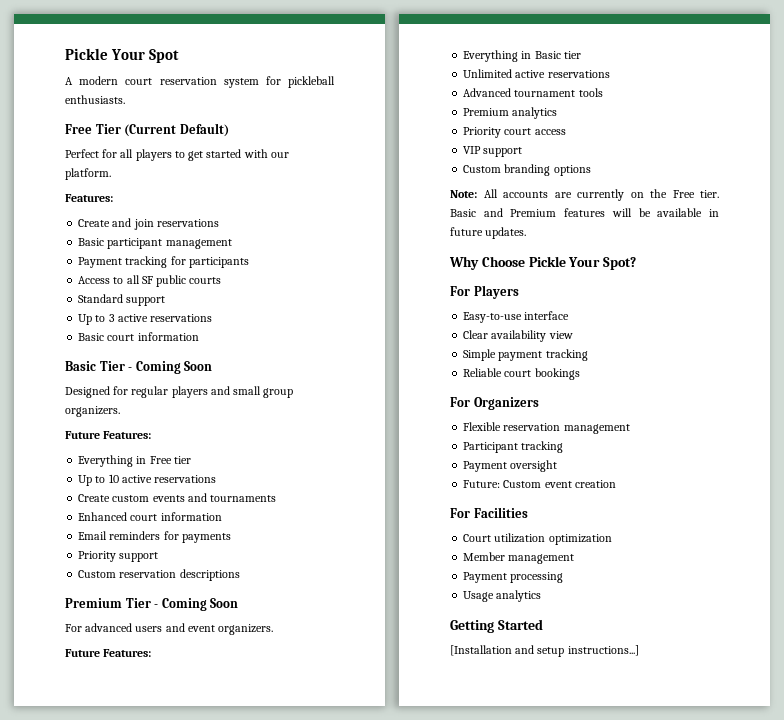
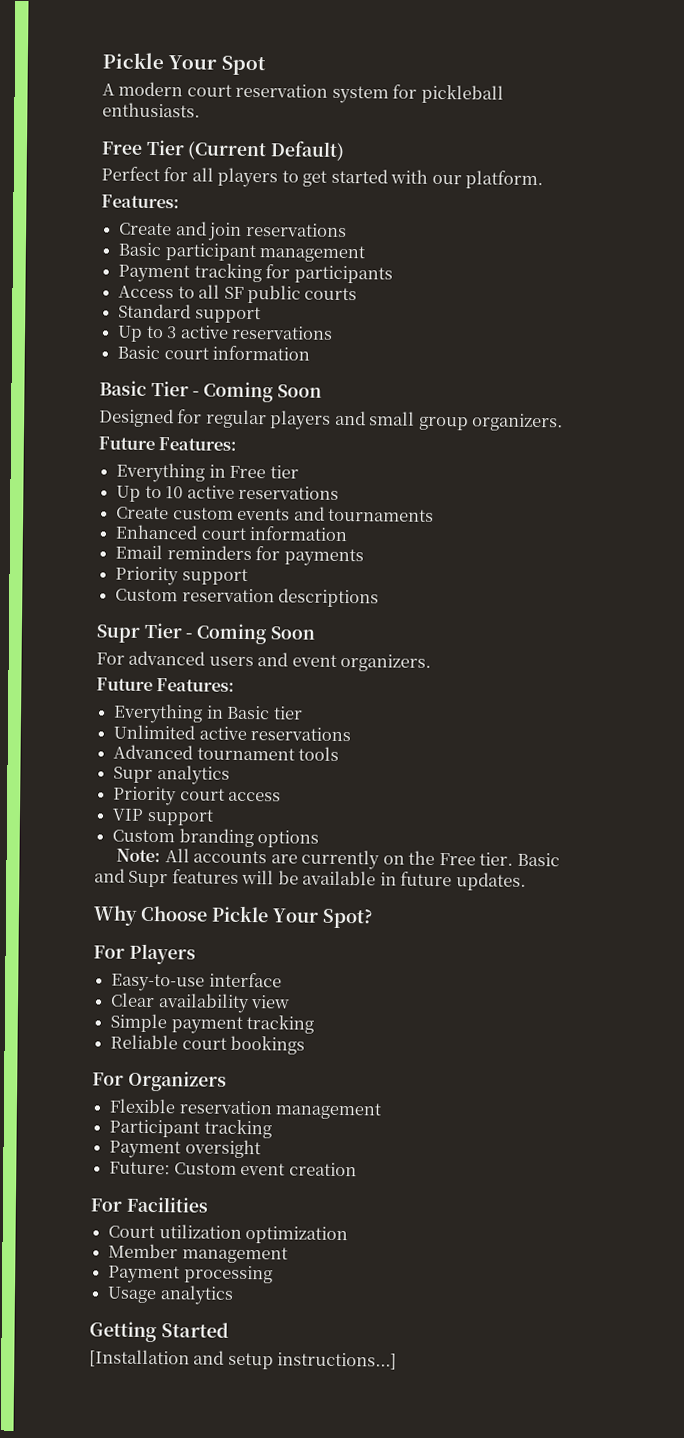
- Premium Tier - Coming Soon
+ Supr Tier - Coming Soon
- Premium analytics
+ Supr analytics
- Basic and Premium features will be available in future updates.
+ Basic and Supr features will be available in future updates.

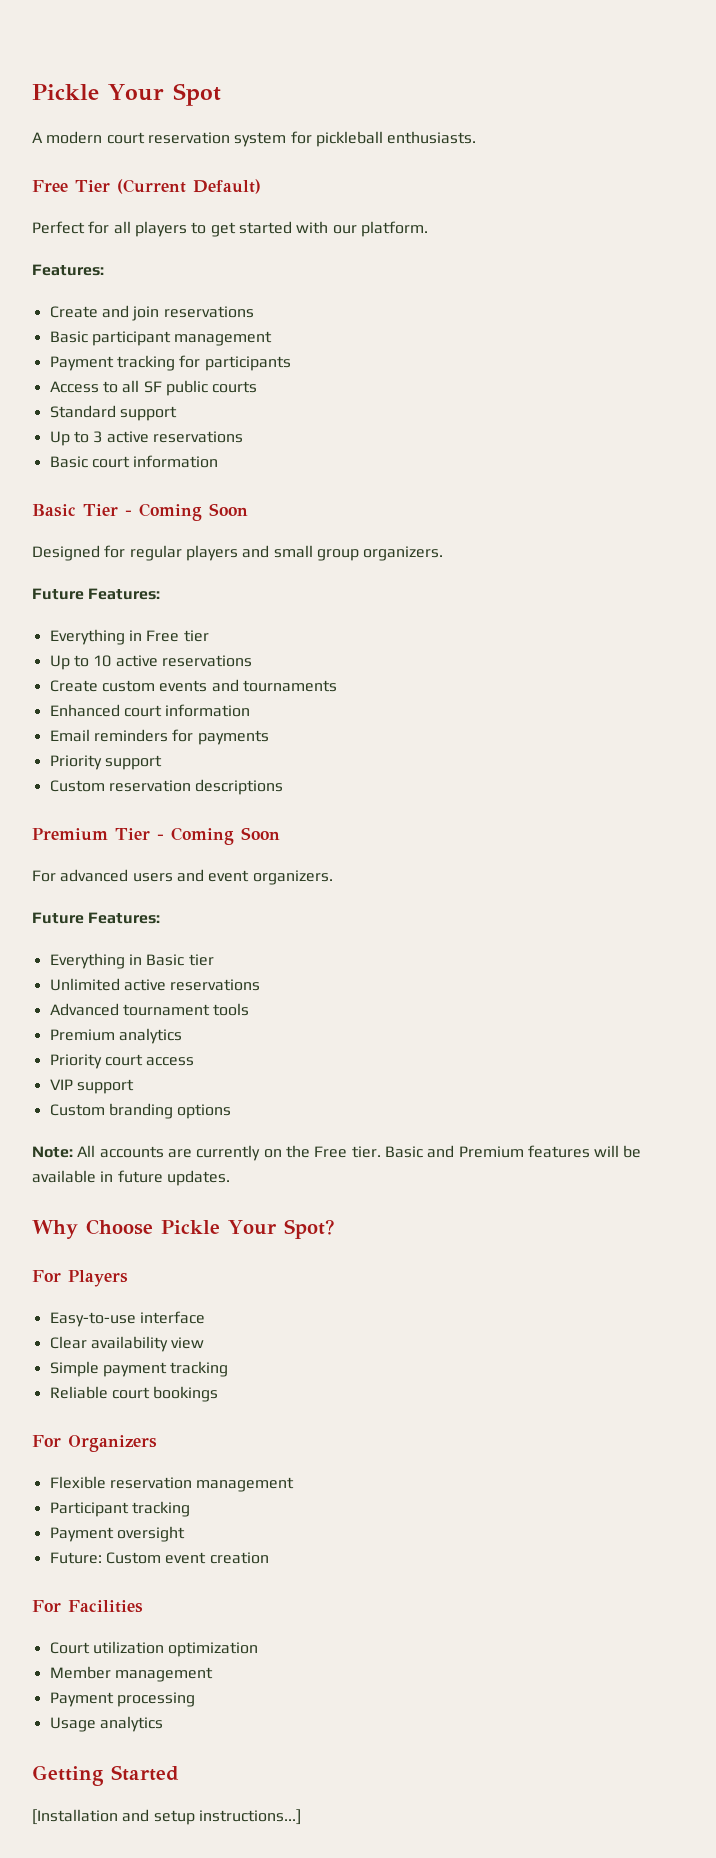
- Supr Tier - Coming Soon
+ Premium Tier - Coming Soon
- Supr analytics
+ Premium analytics
- Basic and Supr features will be available in future updates.
+ Basic and Premium features will be available in future updates.

